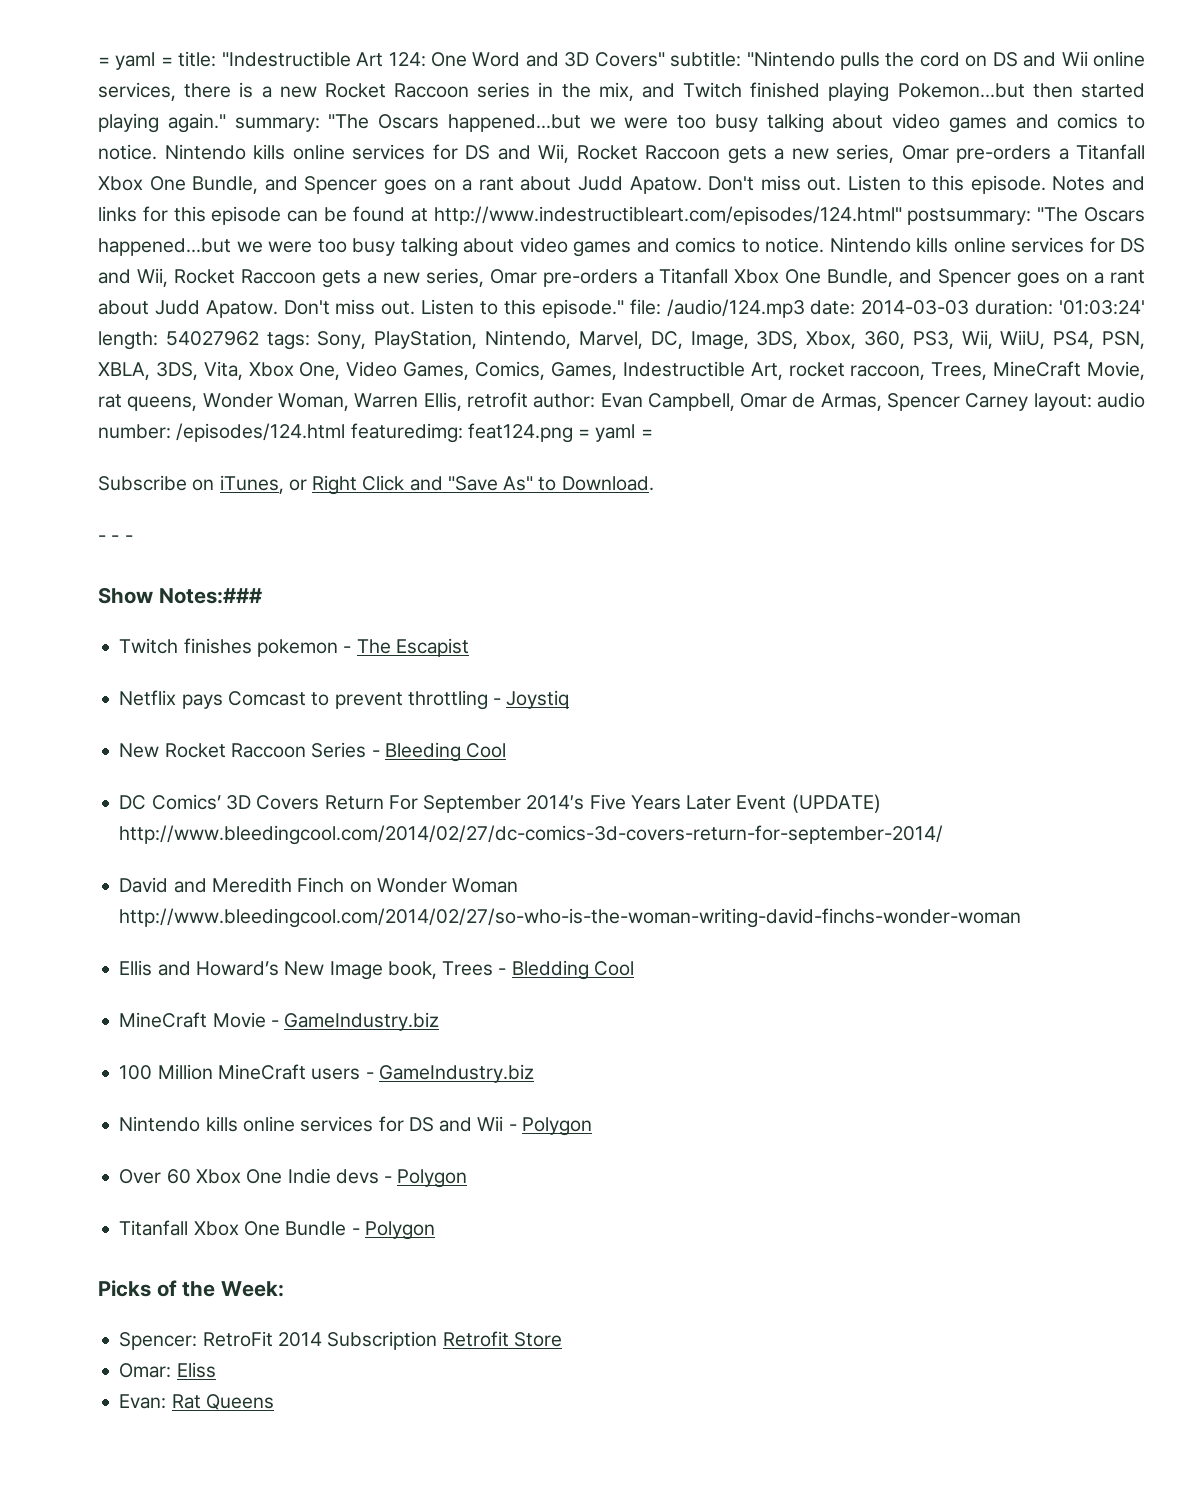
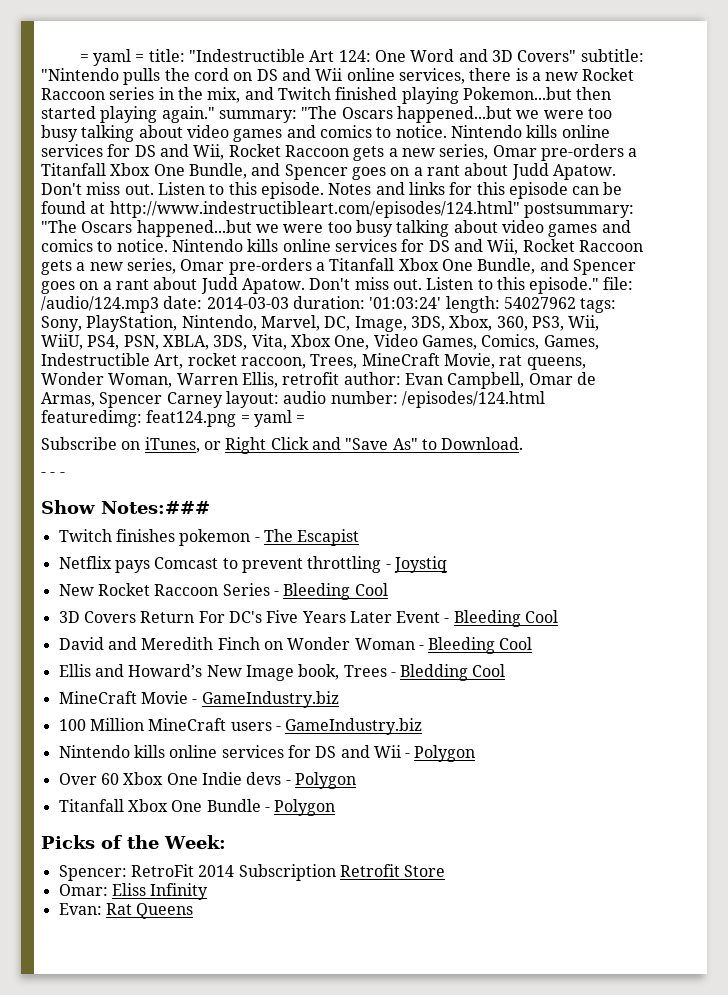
- DC Comics’ 3D Covers Return For September 2014′s Five Years Later Event (UPDATE) http://www.bleedingcool.com/2014/02/27/dc-comics-3d-covers-return-for-september-2014/
+ 3D Covers Return For DC's Five Years Later Event - Bleeding Cool
- David and Meredith Finch on Wonder Woman http://www.bleedingcool.com/2014/02/27/so-who-is-the-woman-writing-david-finchs-wonder-woman
+ David and Meredith Finch on Wonder Woman - Bleeding Cool
- Omar: Eliss
+ Omar: Eliss Infinity

